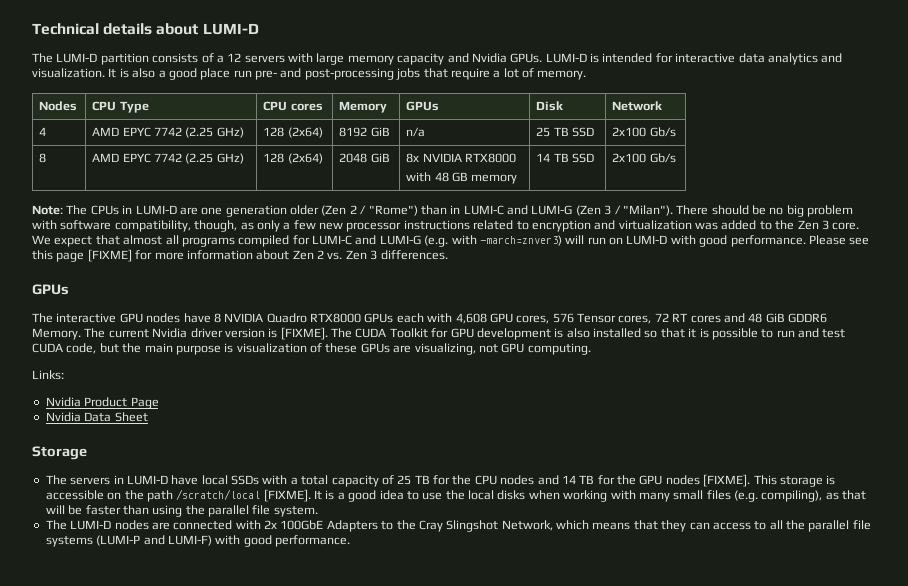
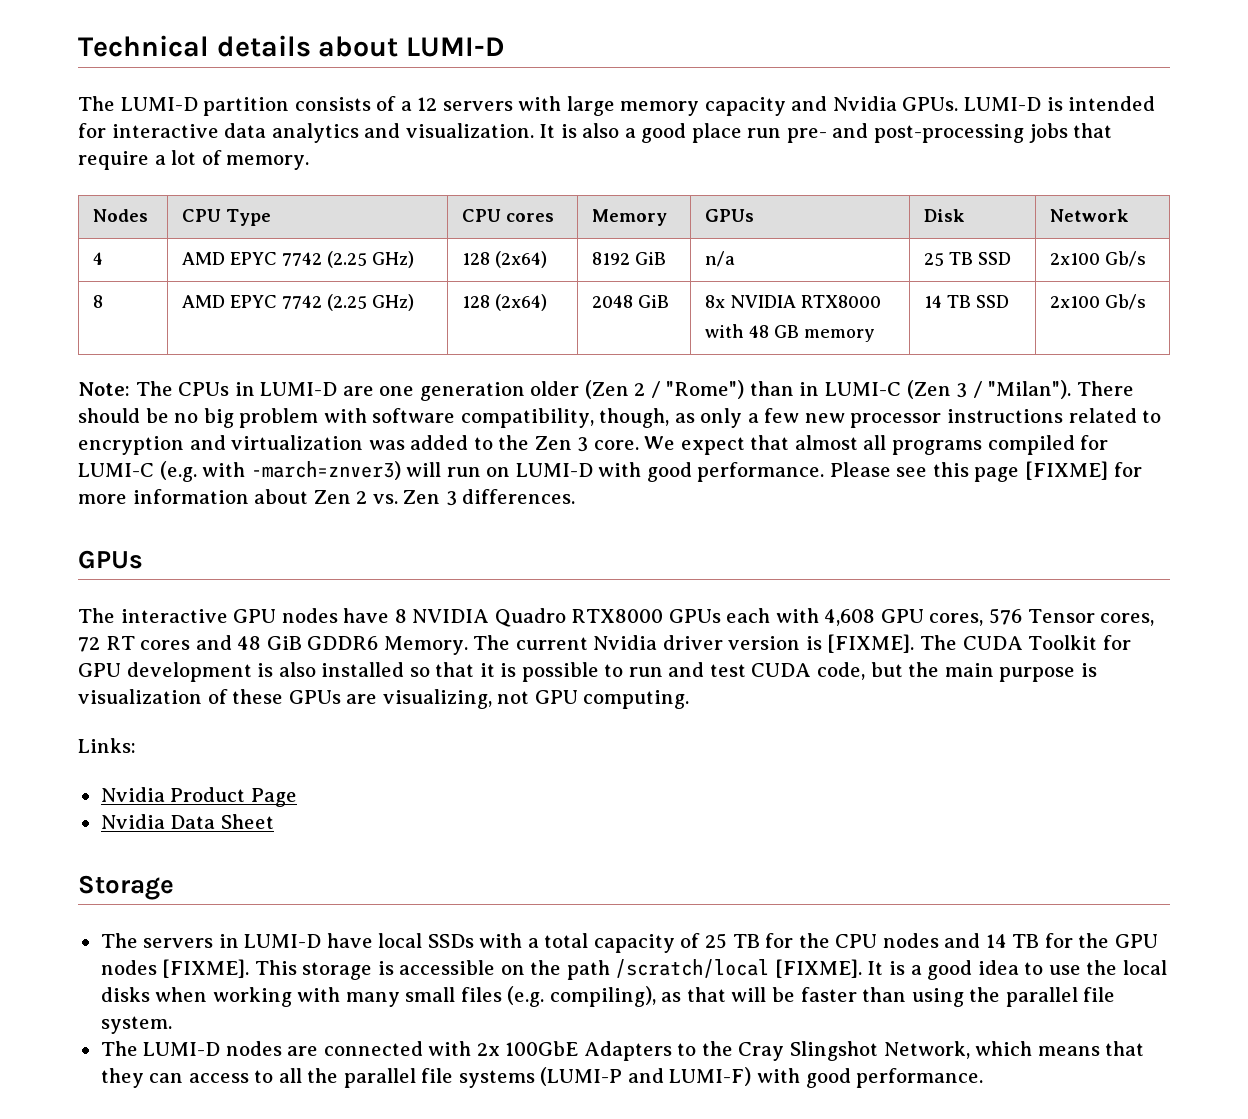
- Note: The CPUs in LUMI-D are one generation older (Zen 2 / "Rome") than in LUMI-C and LUMI-G (Zen 3 / "Milan").
+ Note: The CPUs in LUMI-D are one generation older (Zen 2 / "Rome") than in LUMI-C (Zen 3 / "Milan").
- We expect that almost all programs compiled for LUMI-C and LUMI-G (e.g. with -march=znver3) will run on LUMI-D with good performance.
+ We expect that almost all programs compiled for LUMI-C (e.g. with -march=znver3) will run on LUMI-D with good performance.

